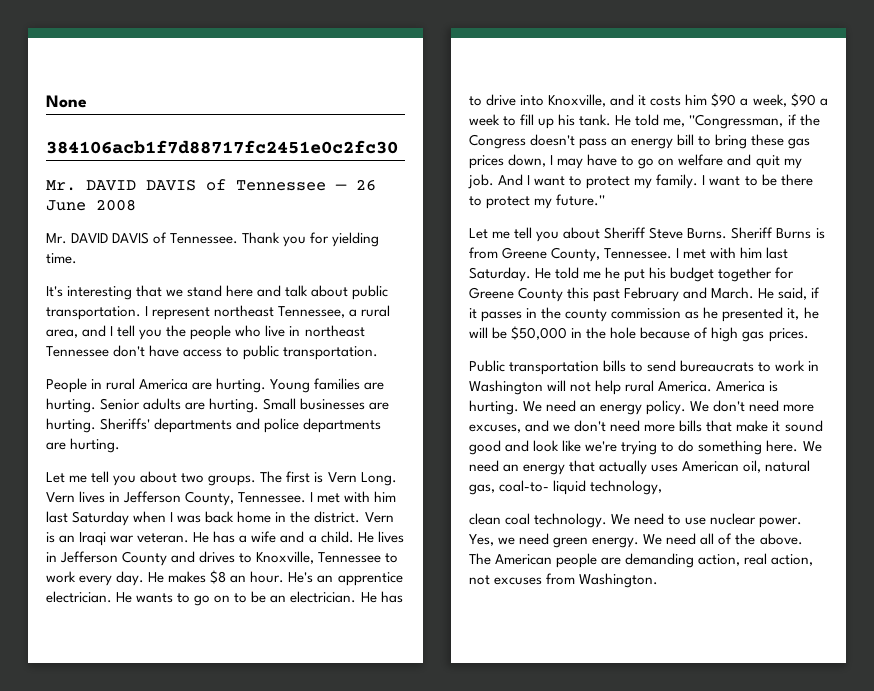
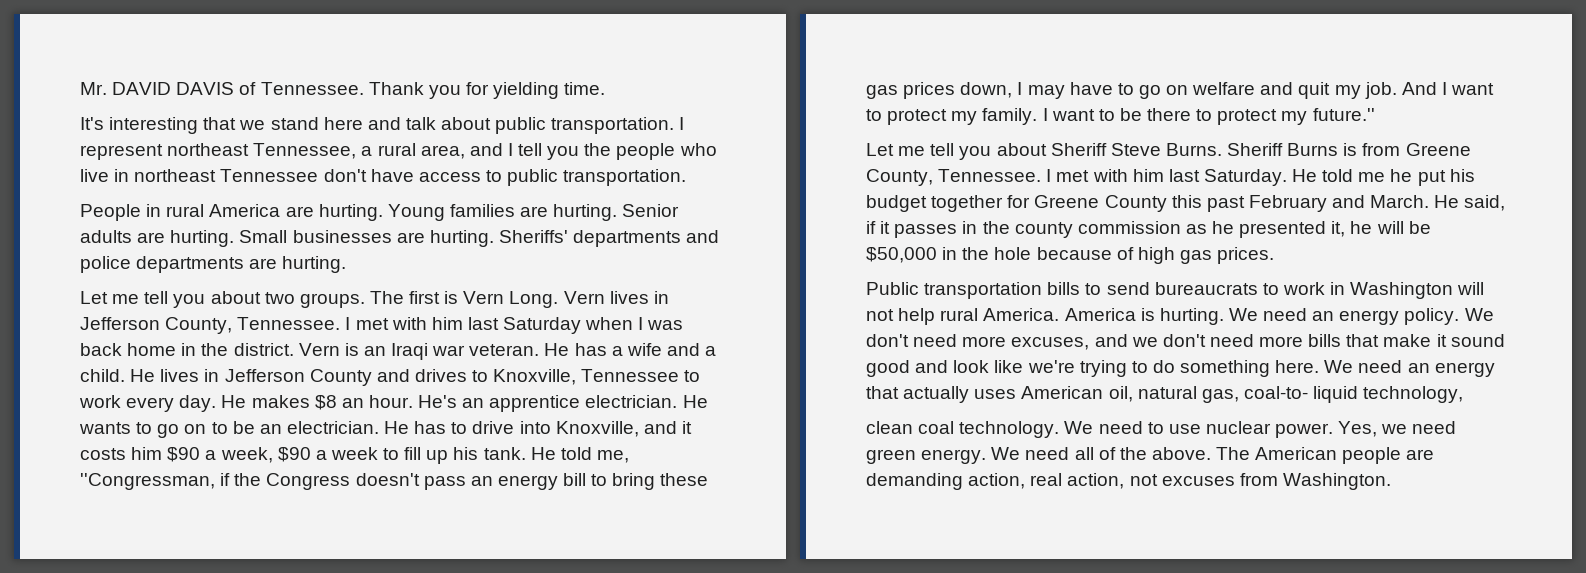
- None
- 384106acb1f7d88717fc2451e0c2fc30
- Mr. DAVID DAVIS of Tennessee — 26 June 2008

